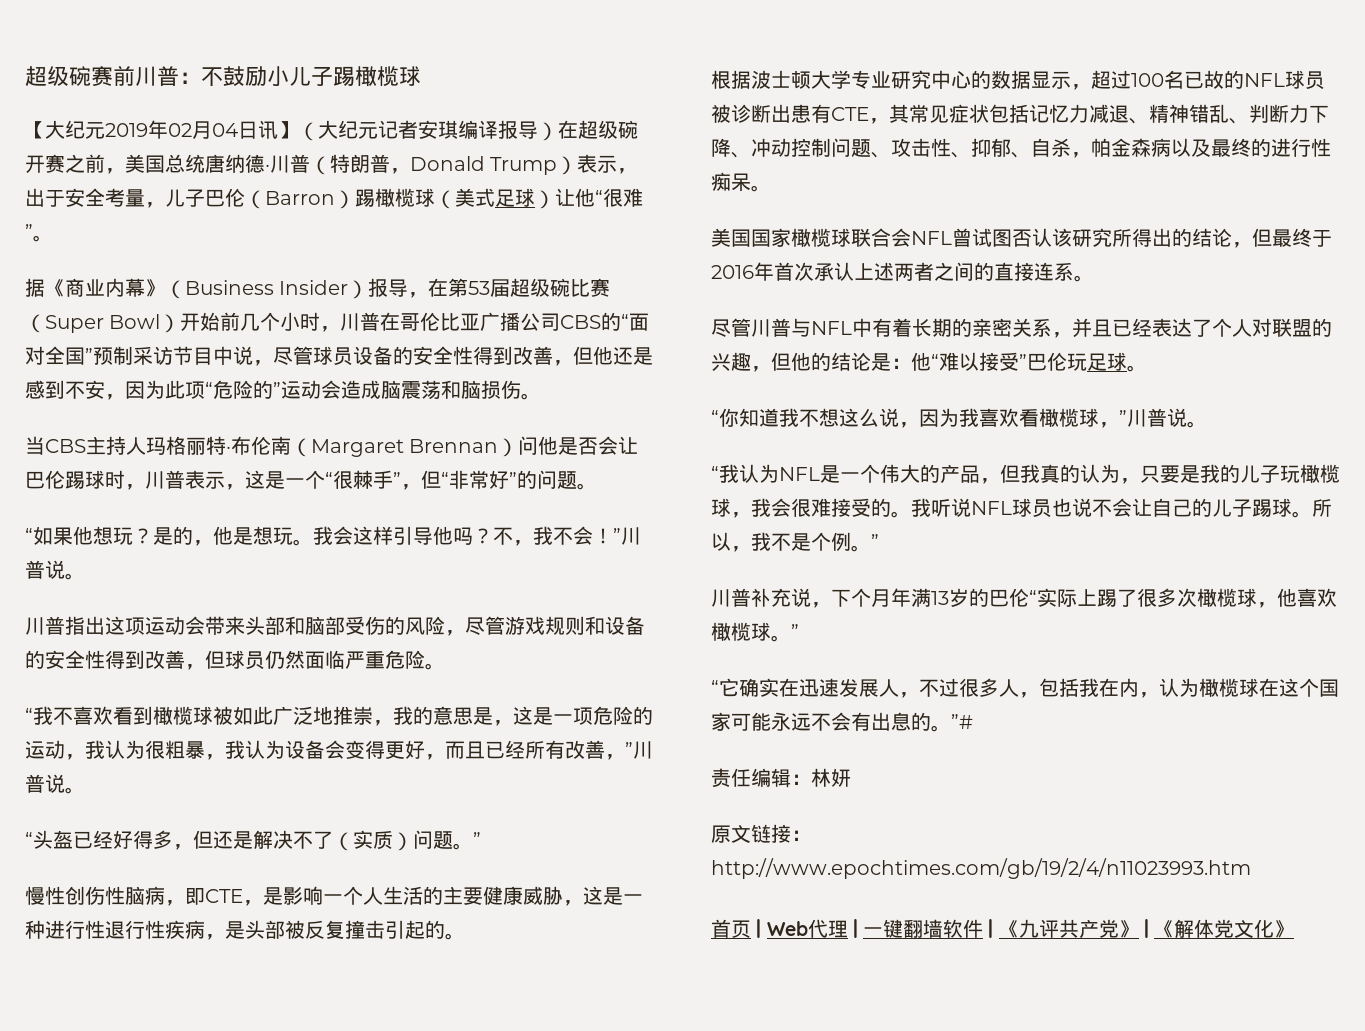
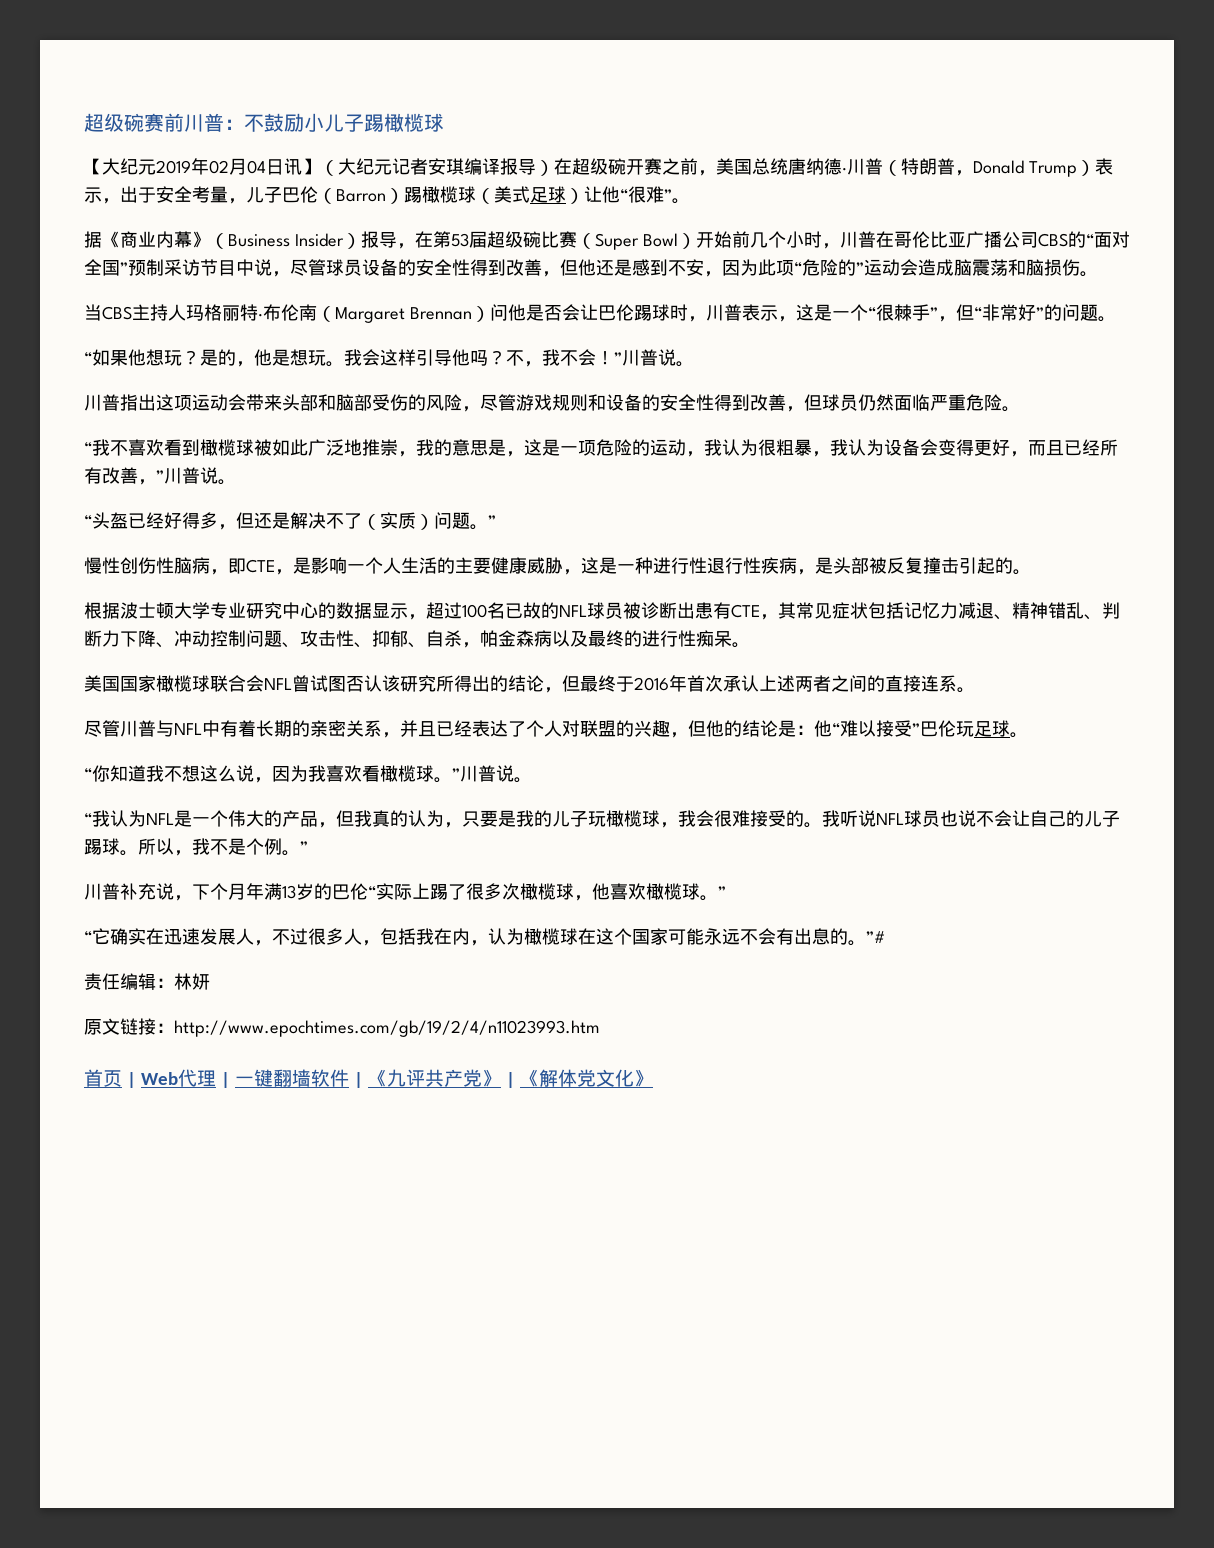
- “你知道我不想这么说，因为我喜欢看橄榄球，”川普说。
+ “你知道我不想这么说，因为我喜欢看橄榄球。”川普说。

